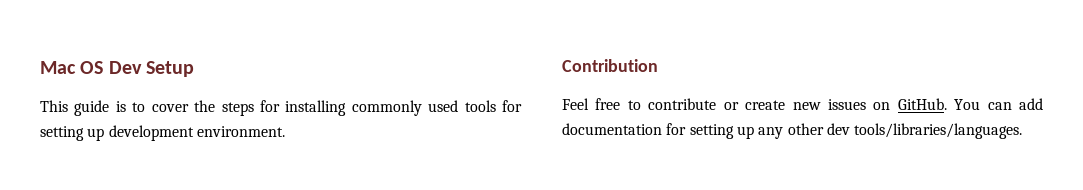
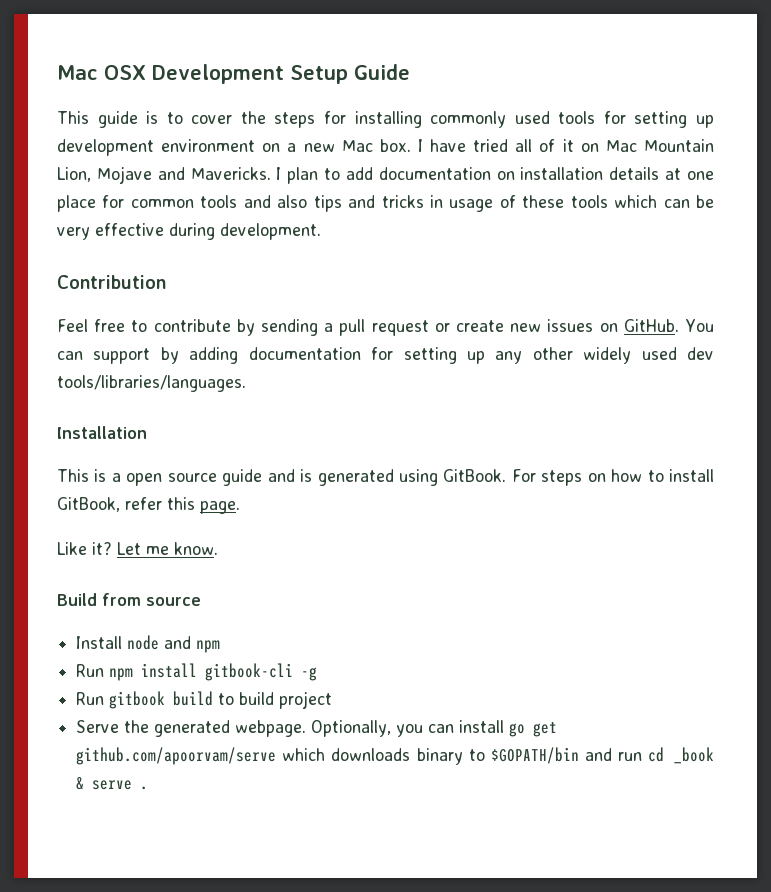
- Mac OS Dev Setup
+ Mac OSX Development Setup Guide
- This guide is to cover the steps for installing commonly used tools for setting up development environment.
+ This guide is to cover the steps for installing commonly used tools for setting up development environment on a new Mac box. I have tried all of it on Mac Mountain Lion, Mojave and Mavericks. I plan to add documentation on installation details at one place for common tools and also tips and tricks in usage of these tools which can be very effective during development.
- Feel free to contribute or create new issues on GitHub.
+ Feel free to contribute by sending a pull request or create new issues on GitHub.
- You can add documentation for setting up any other dev tools/libraries/languages.
+ You can support by adding documentation for setting up any other widely used dev tools/libraries/languages.
+ Installation
+ This is a open source guide and is generated using GitBook. For steps on how to install GitBook, refer this page.
+ Like it? Let me know.
+ Build from source
+ Install node and npm
+ Run npm install gitbook-cli -g
+ Run gitbook build to build project
+ Serve the generated webpage. Optionally, you can install go get github.com/apoorvam/serve which downloads binary to $GOPATH/bin and run cd _book & serve .

